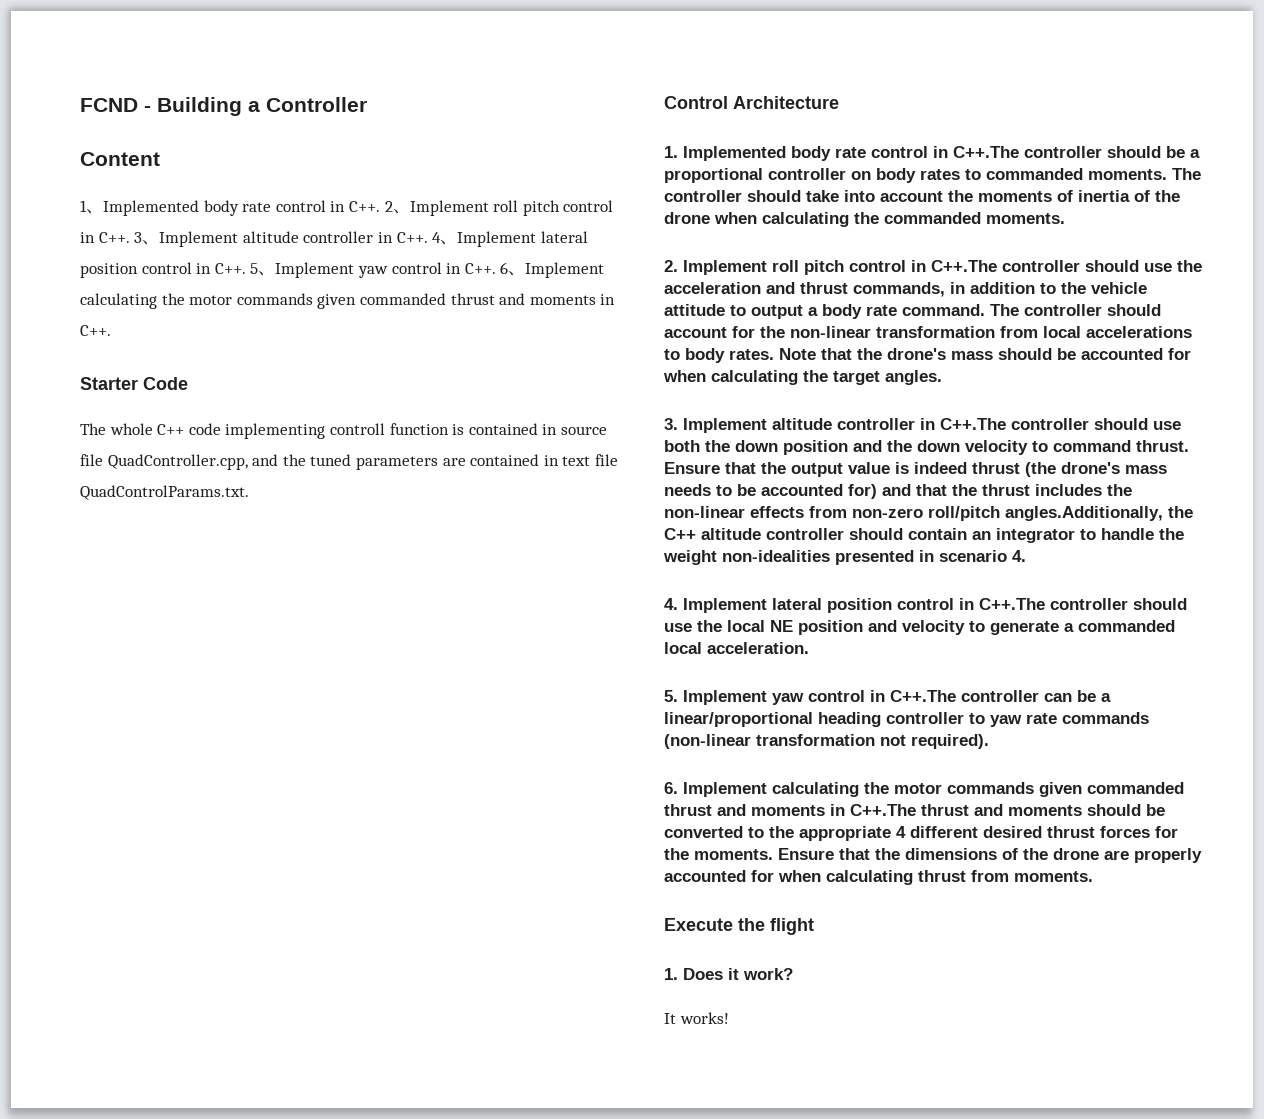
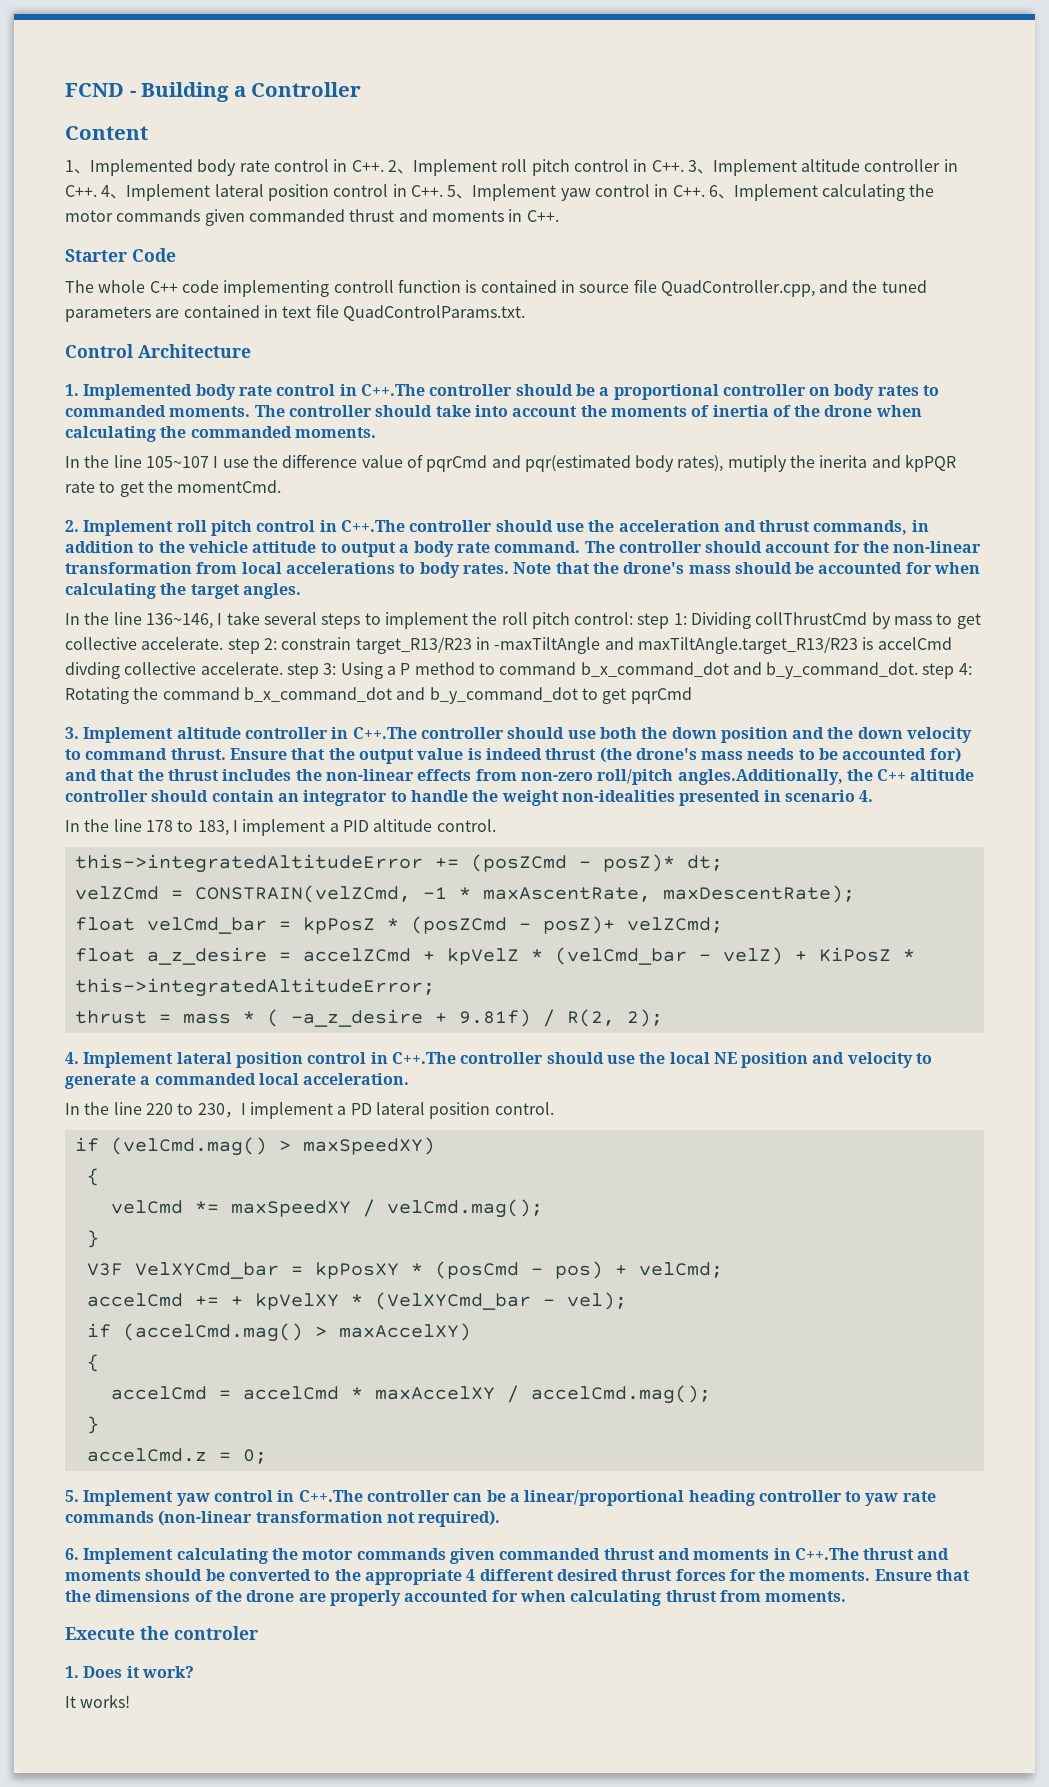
+ In the line 105~107 I use the difference value of pqrCmd and pqr(estimated body rates), mutiply the inerita and kpPQR rate to get the momentCmd.
+ In the line 136~146, I take several steps to implement the roll pitch control: step 1: Dividing collThrustCmd by mass to get collective accelerate. step 2: constrain target_R13/R23 in -maxTiltAngle and maxTiltAngle.target_R13/R23 is accelCmd divding collective accelerate. step 3: Using a P method to command b_x_command_dot and b_y_command_dot. step 4: Rotating the command b_x_command_dot and b_y_command_dot to get pqrCmd
+ In the line 178 to 183, I implement a PID altitude control.
+ this->integratedAltitudeError += (posZCmd - posZ)* dt;
+ velZCmd = CONSTRAIN(velZCmd, -1 * maxAscentRate, maxDescentRate);
+ float velCmd_bar = kpPosZ * (posZCmd - posZ)+ velZCmd;
+ float a_z_desire = accelZCmd + kpVelZ * (velCmd_bar - velZ) + KiPosZ * this->integratedAltitudeError;
+ thrust = mass * ( -a_z_desire + 9.81f) / R(2, 2);
+ In the line 220 to 230，I implement a PD lateral position control.
+ if (velCmd.mag() > maxSpeedXY)
+ {
+ velCmd *= maxSpeedXY / velCmd.mag();
+ }
+ V3F VelXYCmd_bar = kpPosXY * (posCmd - pos) + velCmd;
+ accelCmd += + kpVelXY * (VelXYCmd_bar - vel);
+ if (accelCmd.mag() > maxAccelXY)
+ {
+ accelCmd = accelCmd * maxAccelXY / accelCmd.mag();
+ }
+ accelCmd.z = 0;
- Execute the flight
+ Execute the controler

